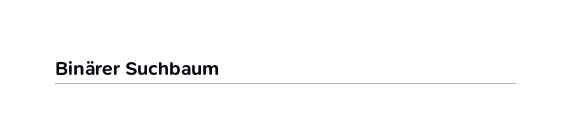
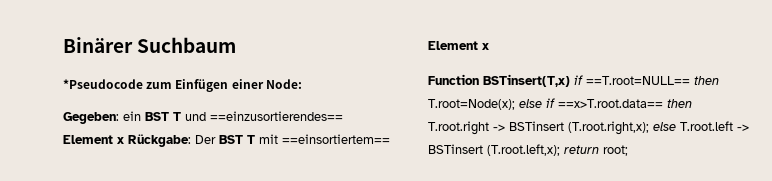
+ *Pseudocode zum Einfügen einer Node:
+ Gegeben: ein BST T und ==einzusortierendes== Element x Rückgabe: Der BST T mit ==einsortiertem== Element x
+ Function BSTinsert(T,x) if ==T.root=NULL== then T.root=Node(x); else if ==x>T.root.data== then T.root.right -> BSTinsert (T.root.right,x); else T.root.left -> BSTinsert (T.root.left,x); return root;

